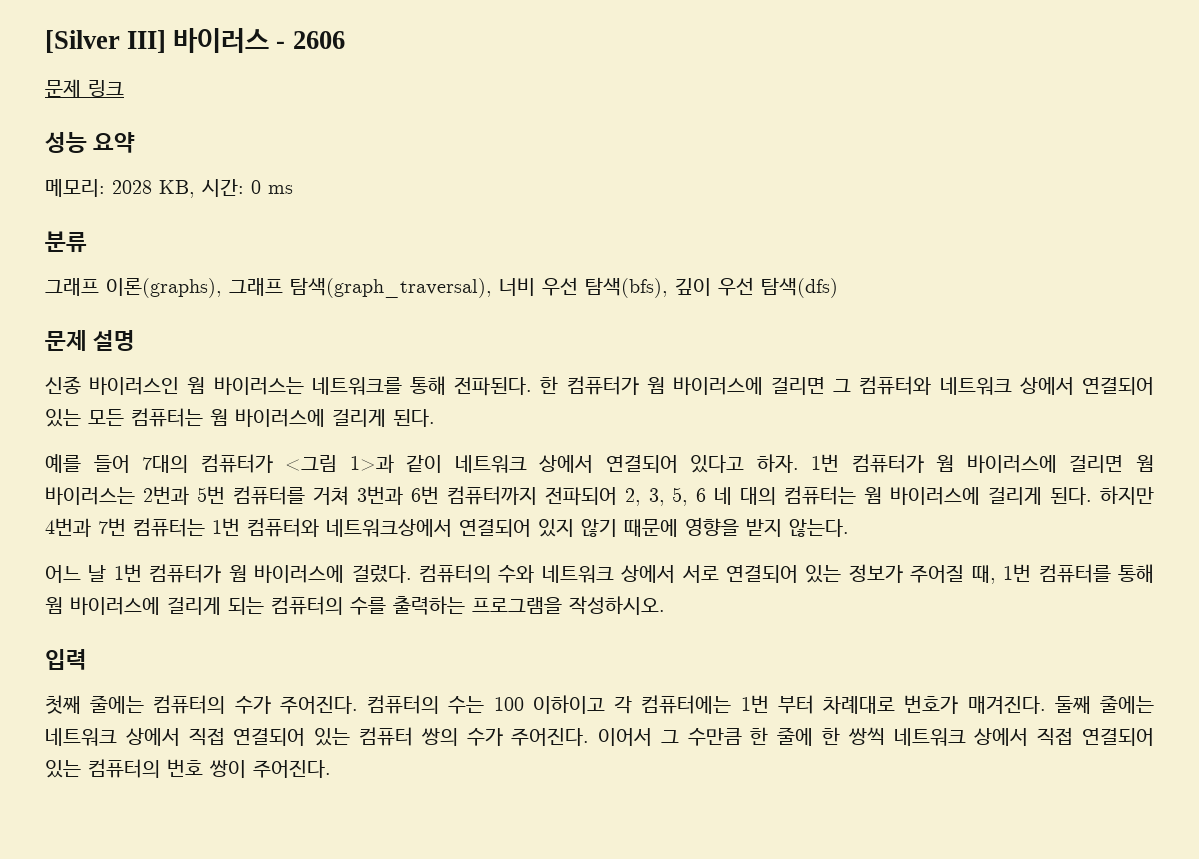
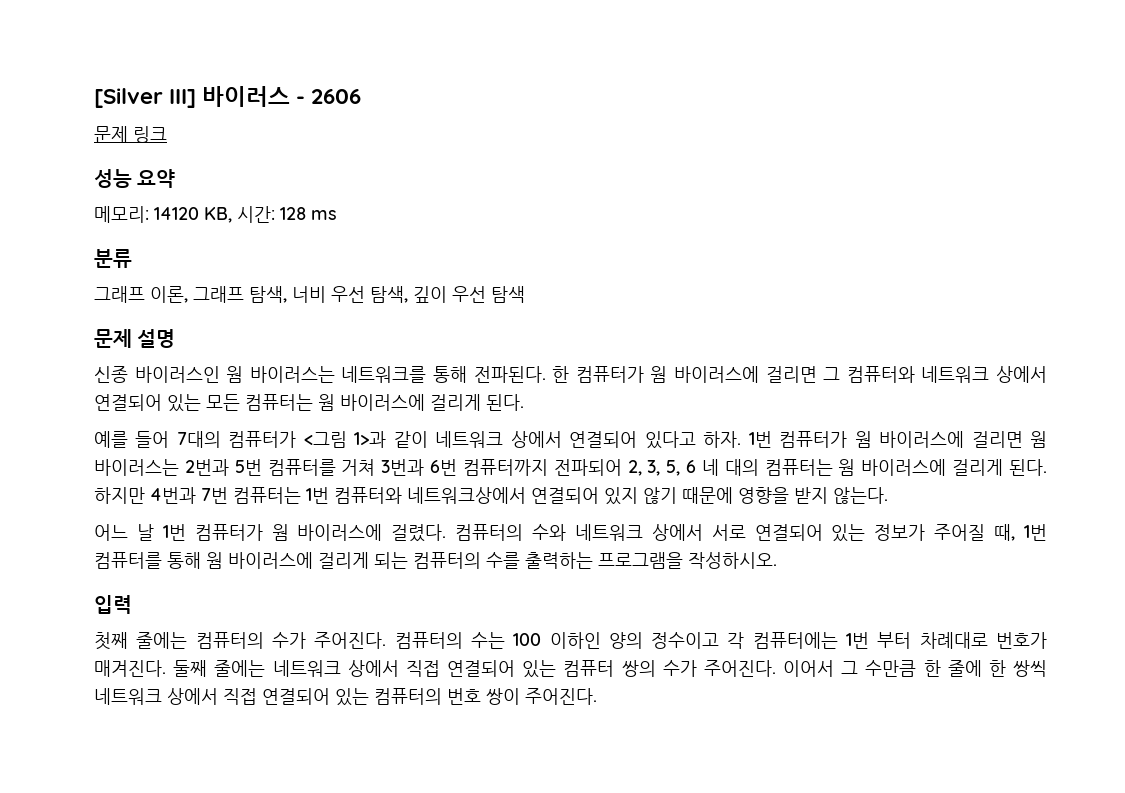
- 메모리: 2028 KB, 시간: 0 ms
+ 메모리: 14120 KB, 시간: 128 ms
- 그래프 이론(graphs), 그래프 탐색(graph_traversal), 너비 우선 탐색(bfs), 깊이 우선 탐색(dfs)
+ 그래프 이론, 그래프 탐색, 너비 우선 탐색, 깊이 우선 탐색
- 컴퓨터의 수는 100 이하이고 각 컴퓨터에는 1번 부터 차례대로 번호가 매겨진다.
+ 컴퓨터의 수는 100 이하인 양의 정수이고 각 컴퓨터에는 1번 부터 차례대로 번호가 매겨진다.

